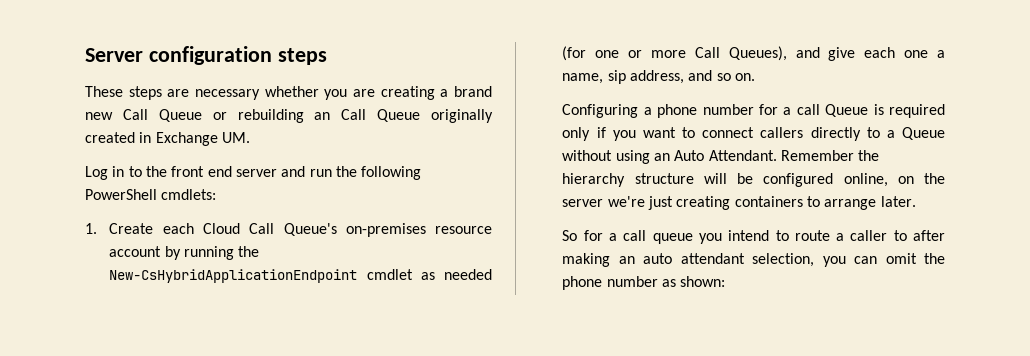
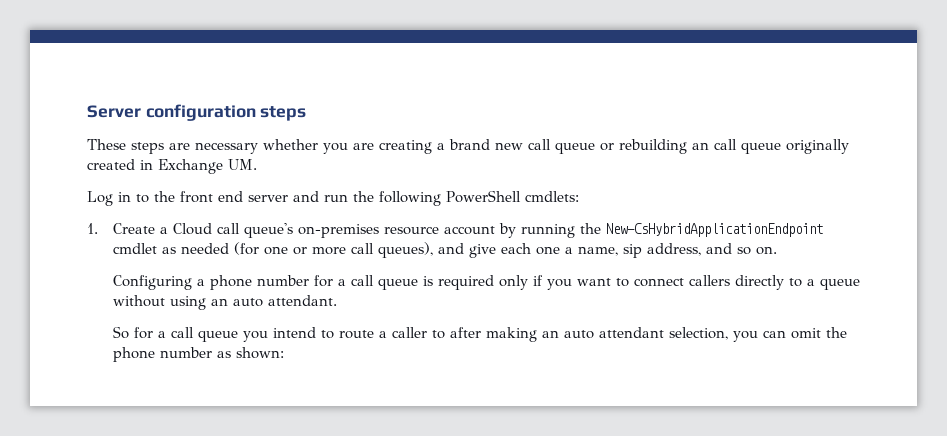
- These steps are necessary whether you are creating a brand new Call Queue or rebuilding an Call Queue originally created in Exchange UM.
+ These steps are necessary whether you are creating a brand new call queue or rebuilding an call queue originally created in Exchange UM.
- 1. Create each Cloud Call Queue's on-premises resource account by running the New-CsHybridApplicationEndpoint cmdlet as needed (for one or more Call Queues), and give each one a name, sip address, and so on.
+ 1. Create a Cloud call queue's on-premises resource account by running the New-CsHybridApplicationEndpoint cmdlet as needed (for one or more call queues), and give each one a name, sip address, and so on.
- Configuring a phone number for a call Queue is required only if you want to connect callers directly to a Queue without using an Auto Attendant. Remember the hierarchy structure will be configured online, on the server we're just creating containers to arrange later.
+ Configuring a phone number for a call queue is required only if you want to connect callers directly to a queue without using an auto attendant.

